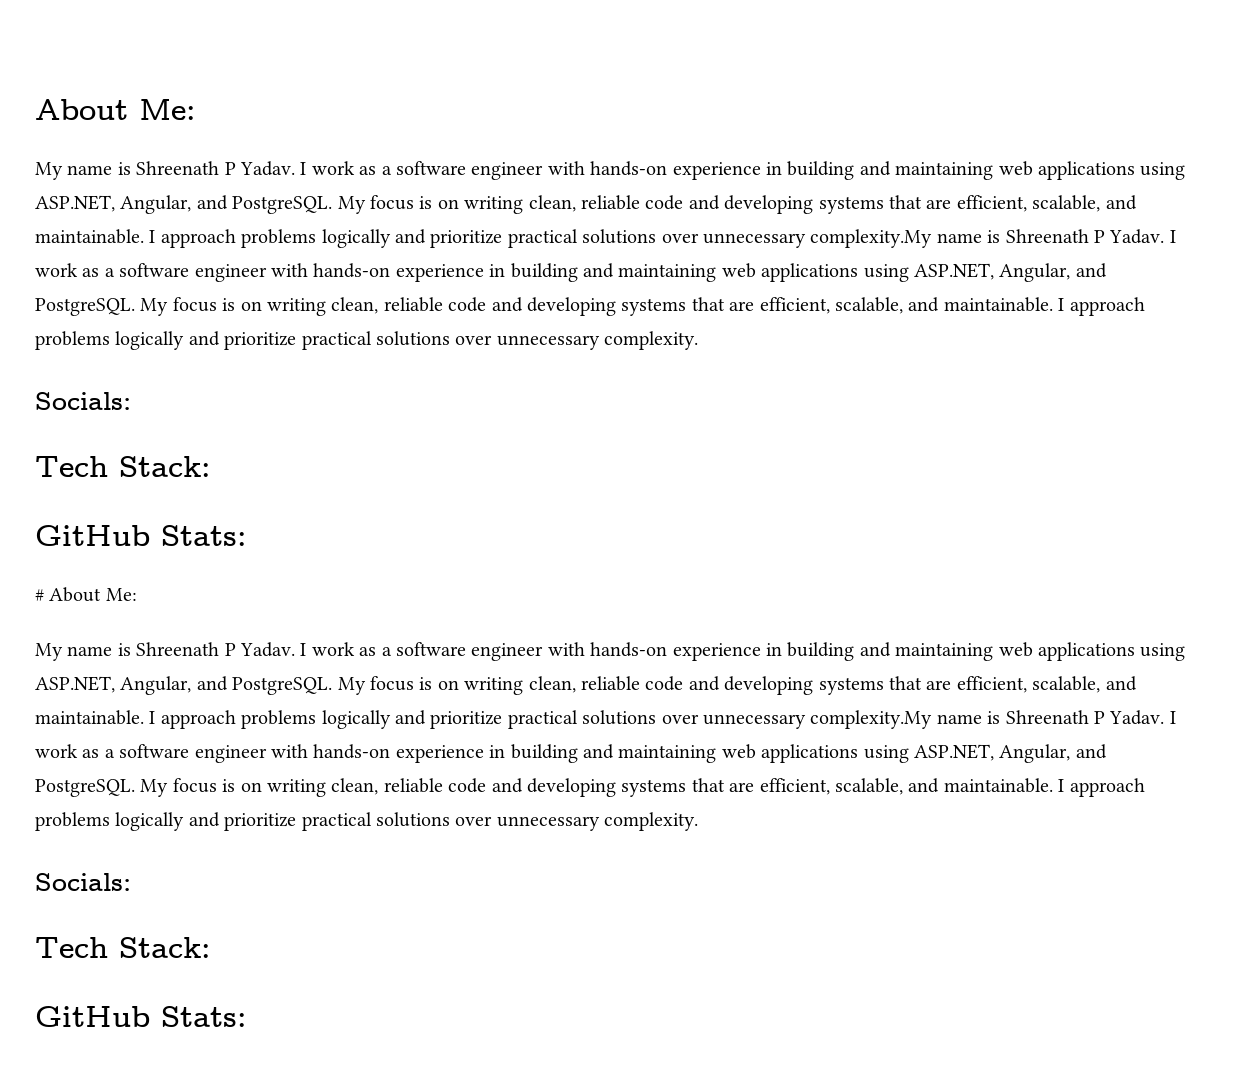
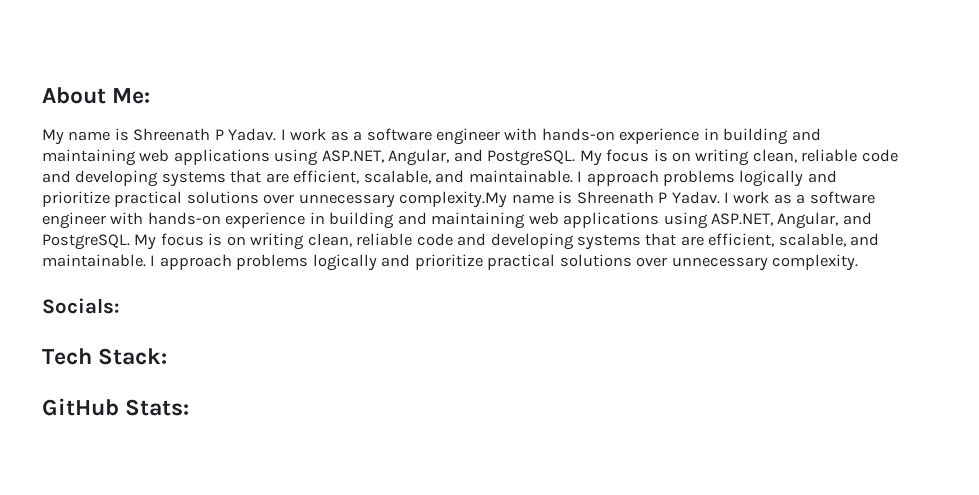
- # About Me:
- My name is Shreenath P Yadav. I work as a software engineer with hands-on experience in building and maintaining web applications using ASP.NET, Angular, and PostgreSQL. My focus is on writing clean, reliable code and developing systems that are efficient, scalable, and maintainable. I approach problems logically and prioritize practical solutions over unnecessary complexity.My name is Shreenath P Yadav. I work as a software engineer with hands-on experience in building and maintaining web applications using ASP.NET, Angular, and PostgreSQL. My focus is on writing clean, reliable code and developing systems that are efficient, scalable, and maintainable. I approach problems logically and prioritize practical solutions over unnecessary complexity.
- Socials:
- Tech Stack:
- GitHub Stats:

